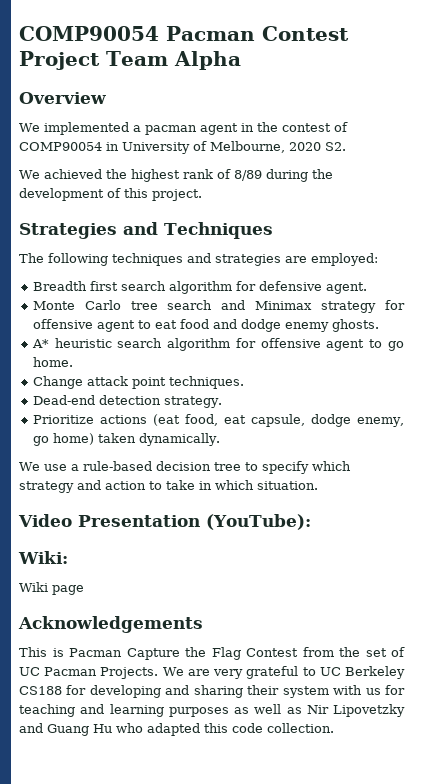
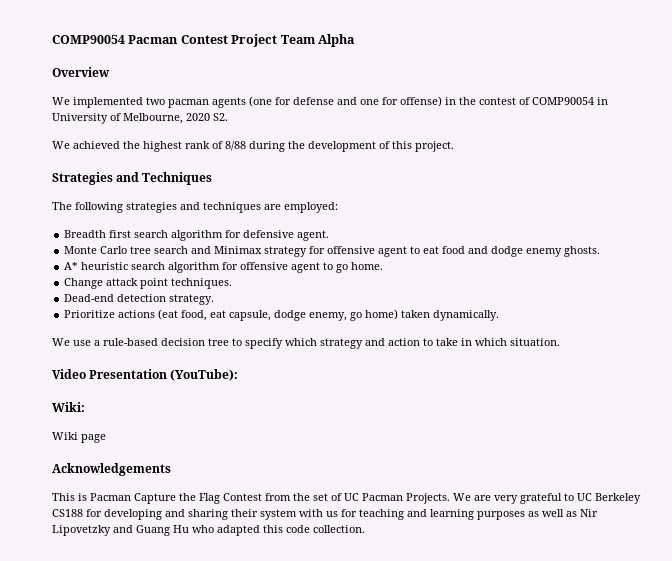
- We implemented a pacman agent in the contest of COMP90054 in University of Melbourne, 2020 S2.
+ We implemented two pacman agents (one for defense and one for offense) in the contest of COMP90054 in University of Melbourne, 2020 S2.
- We achieved the highest rank of 8/89 during the development of this project.
+ We achieved the highest rank of 8/88 during the development of this project.
- The following techniques and strategies are employed:
+ The following strategies and techniques are employed:

